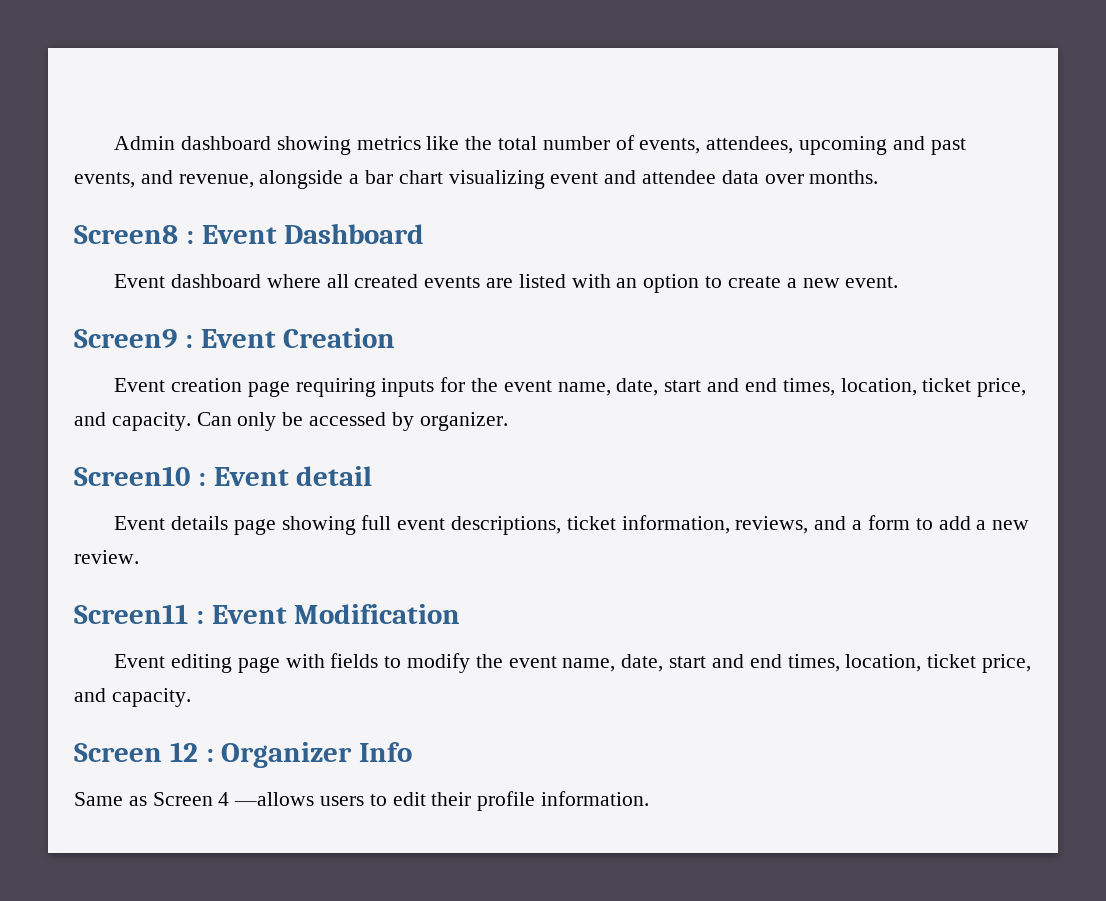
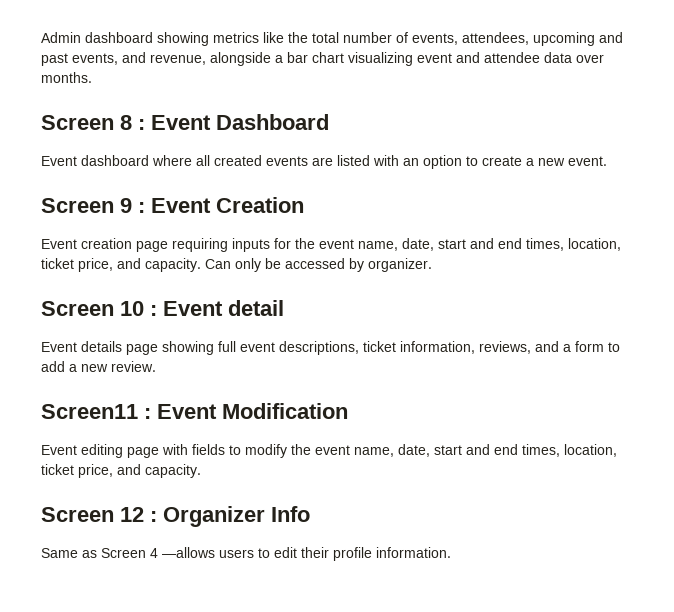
- Screen8 : Event Dashboard
+ Screen 8 : Event Dashboard
- Screen9 : Event Creation
+ Screen 9 : Event Creation
- Screen10 : Event detail
+ Screen 10 : Event detail

